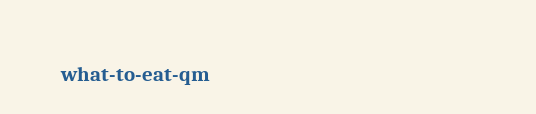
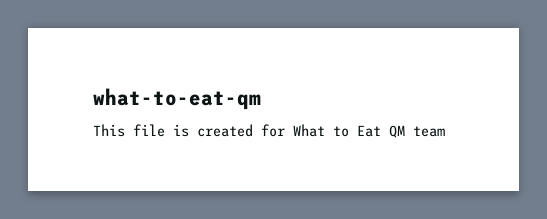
+ This file is created for What to Eat QM team

